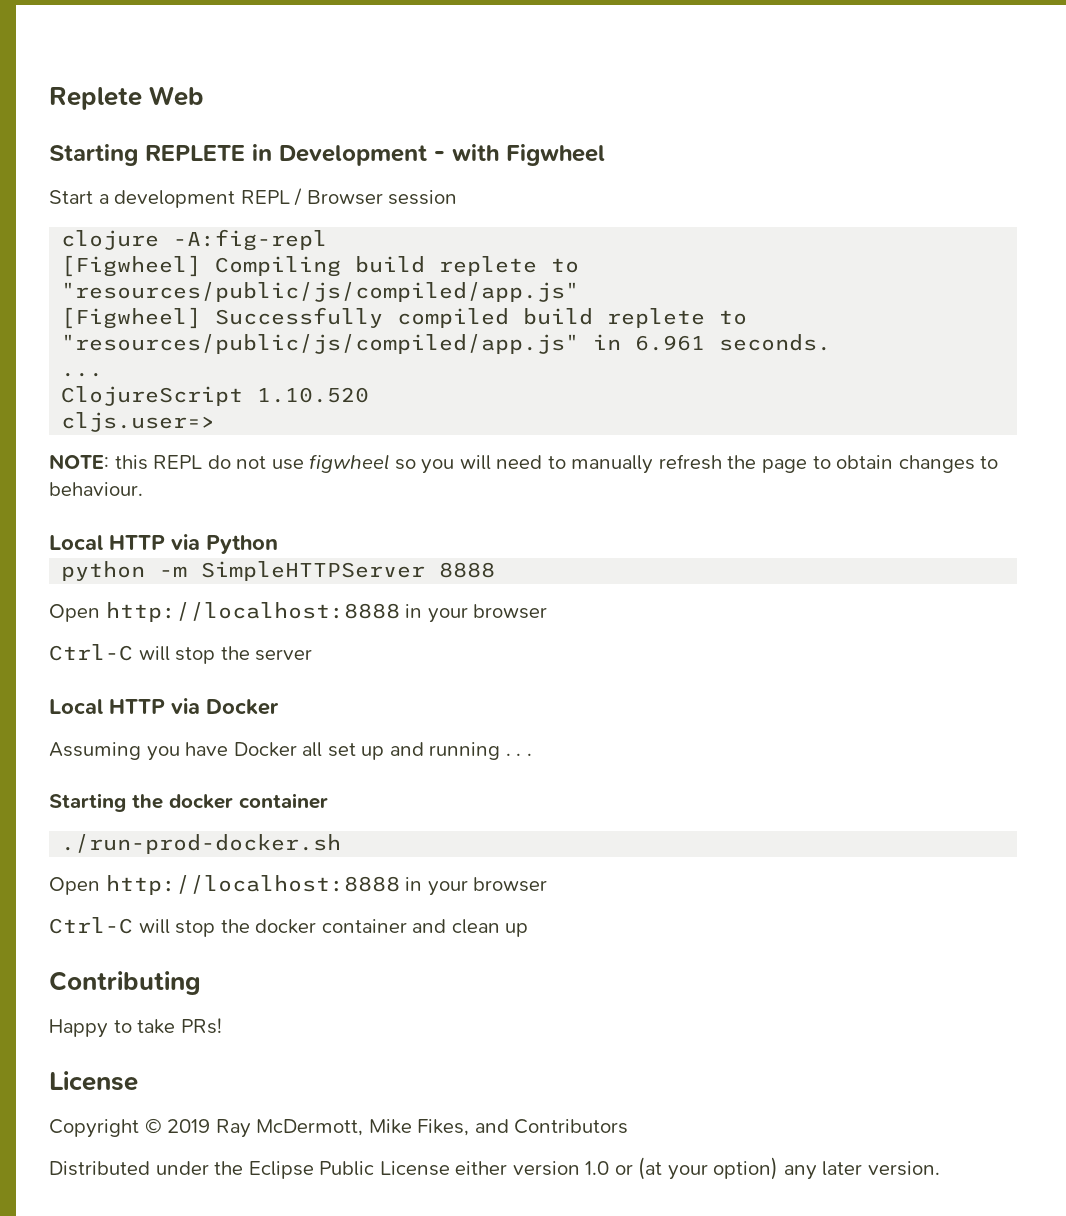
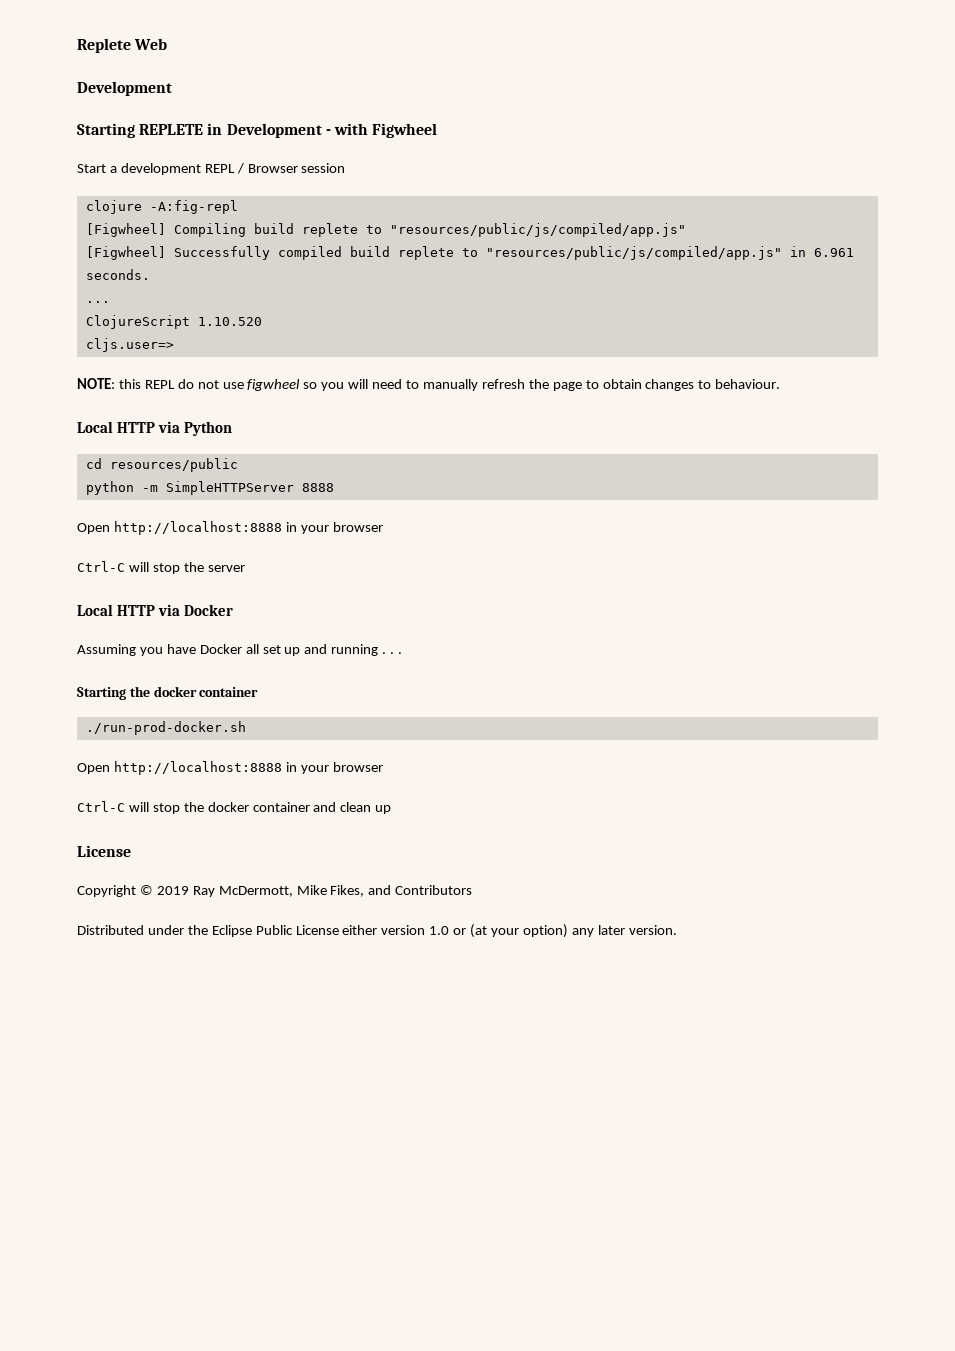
  Replete Web
+ Development
+ cd resources/public
- Contributing
- Happy to take PRs!

